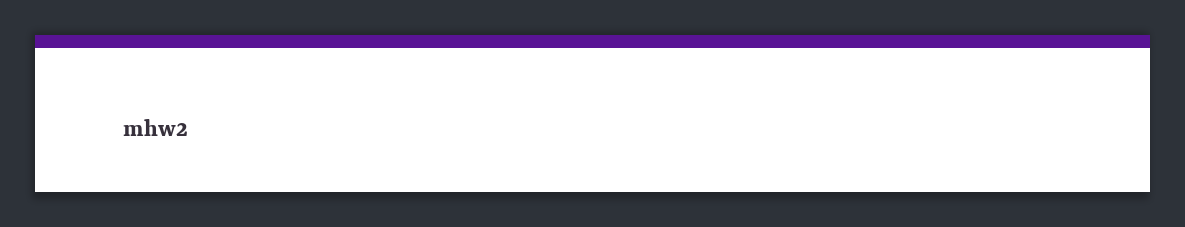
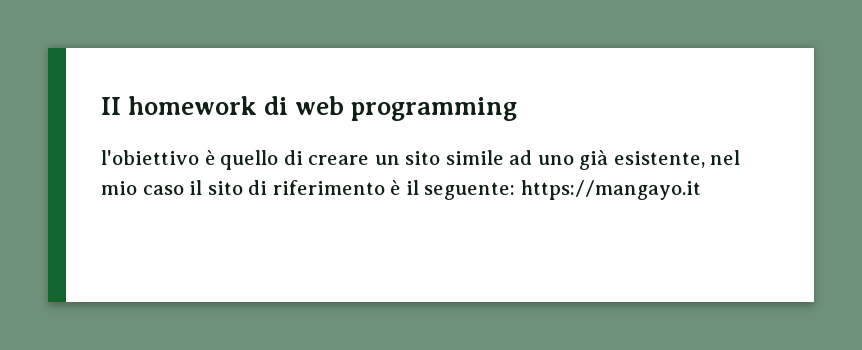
- mhw2
+ II homework di web programming
+ l'obiettivo è quello di creare un sito simile ad uno già esistente, nel mio caso il sito di riferimento è il seguente: https://mangayo.it

